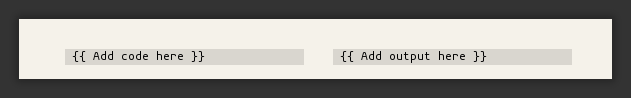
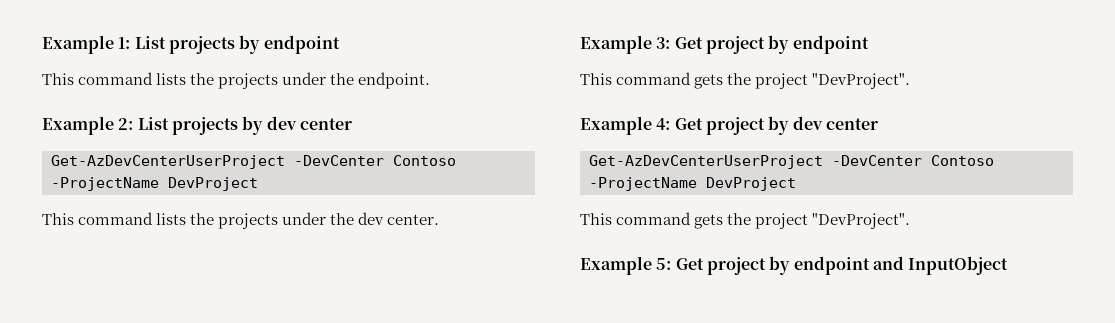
- {{ Add code here }}
- {{ Add output here }}
+ Example 1: List projects by endpoint
+ This command lists the projects under the endpoint.
+ Example 2: List projects by dev center
+ Get-AzDevCenterUserProject -DevCenter Contoso -ProjectName DevProject
+ This command lists the projects under the dev center.
+ Example 3: Get project by endpoint
+ This command gets the project "DevProject".
+ Example 4: Get project by dev center
+ Get-AzDevCenterUserProject -DevCenter Contoso -ProjectName DevProject
+ This command gets the project "DevProject".
+ Example 5: Get project by endpoint and InputObject

